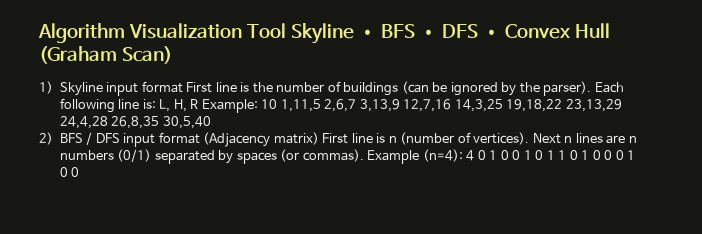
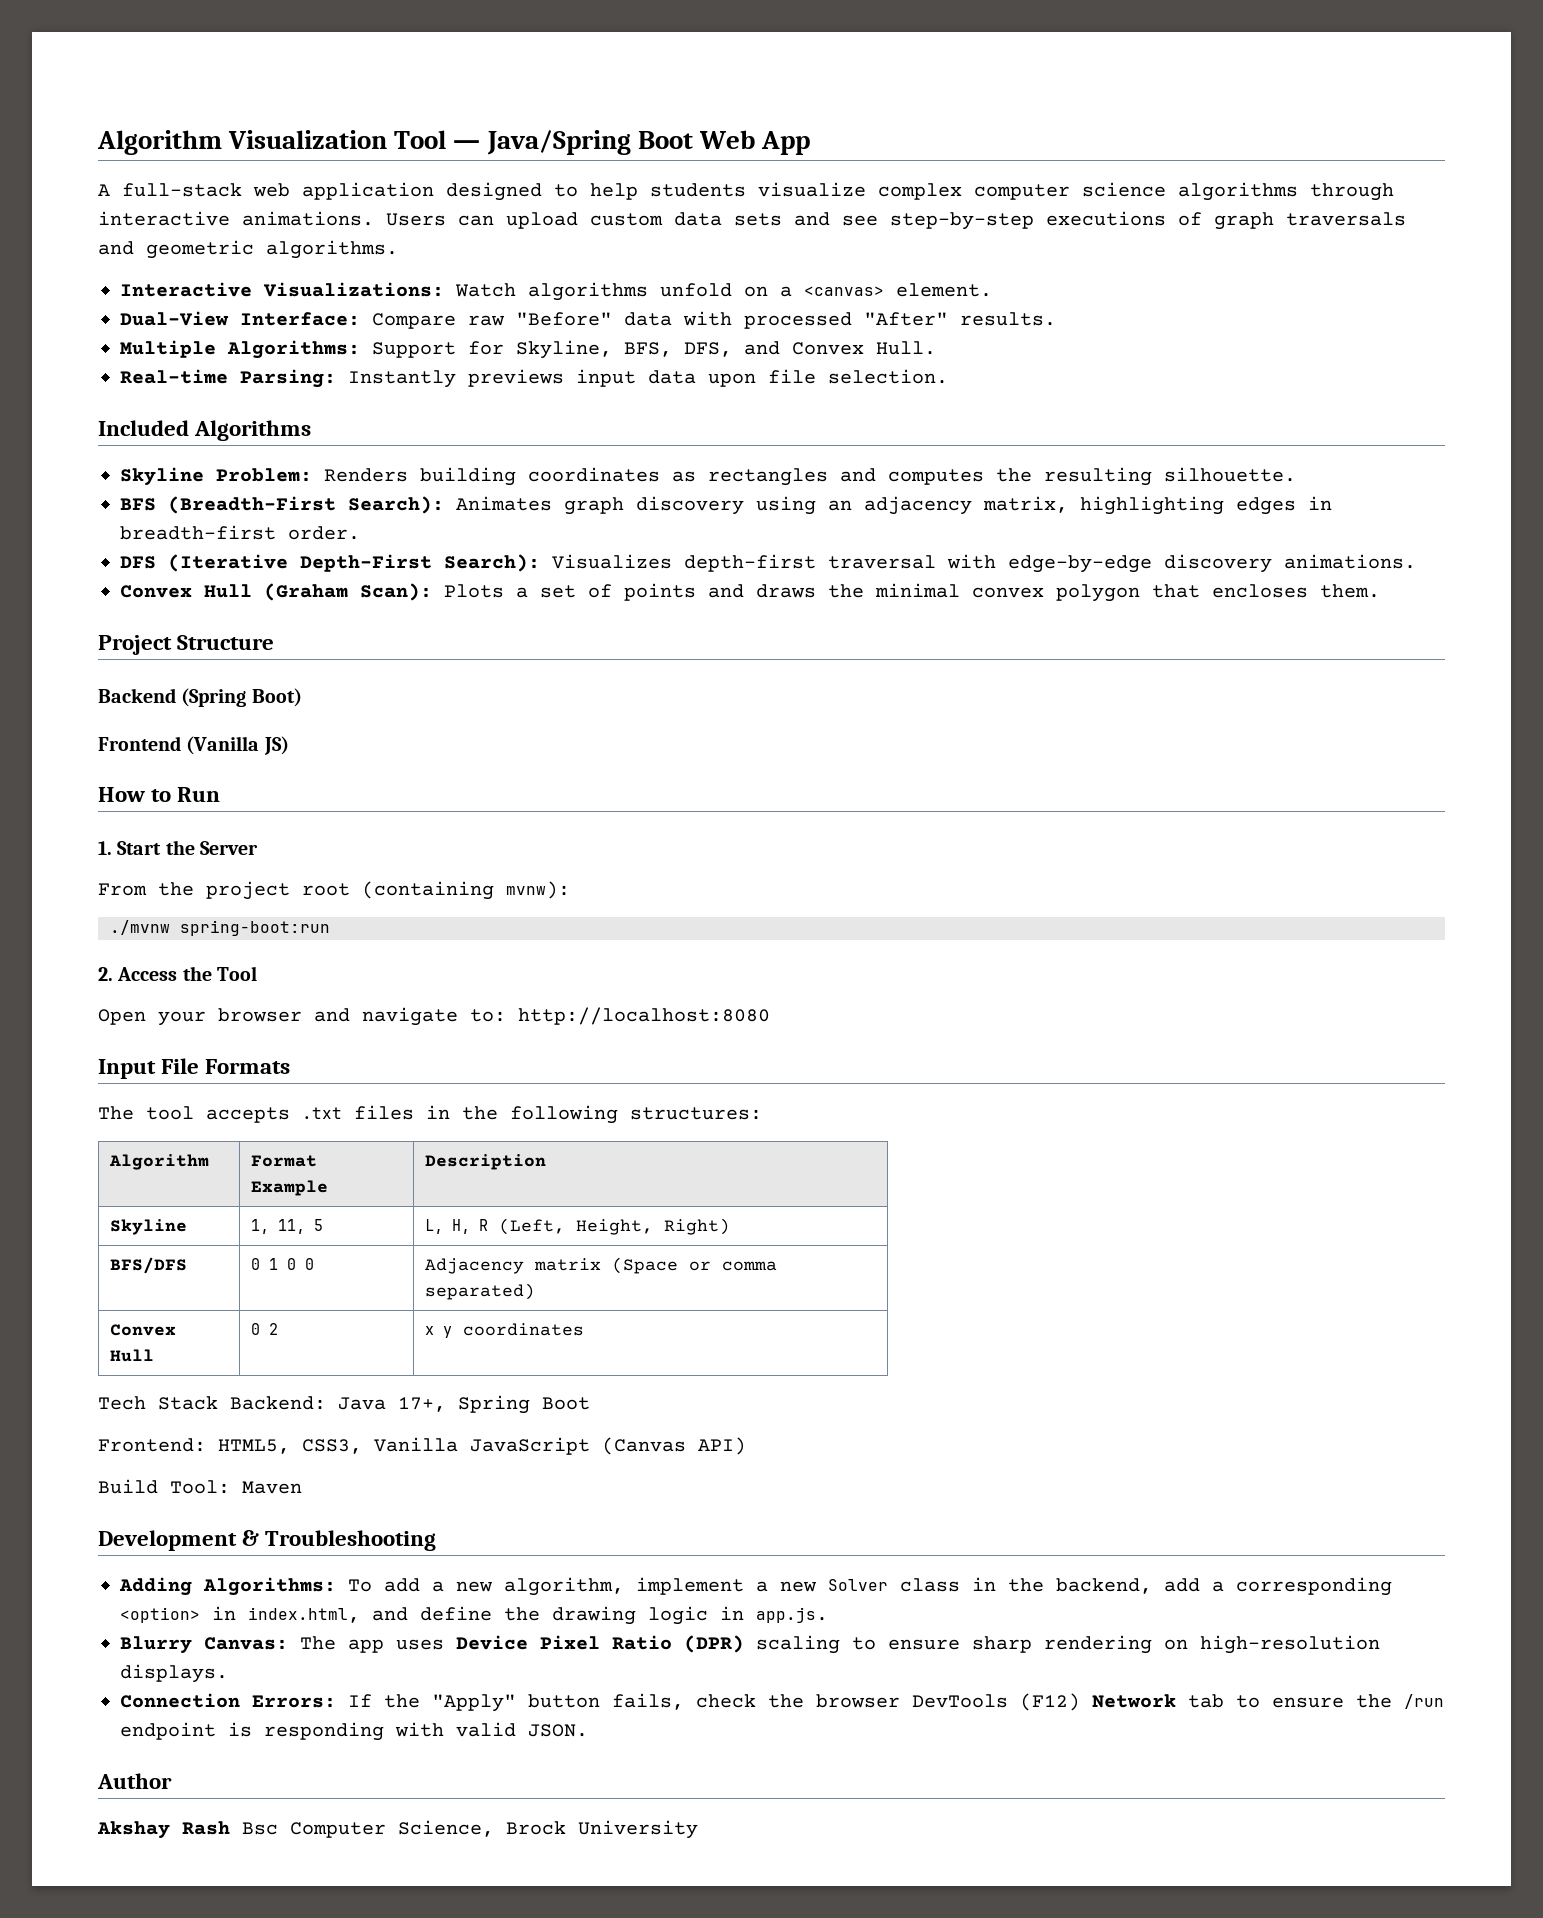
- Algorithm Visualization Tool Skyline • BFS • DFS • Convex Hull (Graham Scan)
- 1) Skyline input format First line is the number of buildings (can be ignored by the parser). Each following line is: L, H, R Example: 10 1,11,5 2,6,7 3,13,9 12,7,16 14,3,25 19,18,22 23,13,29 24,4,28 26,8,35 30,5,40
- 2) BFS / DFS input format (Adjacency matrix) First line is n (number of vertices). Next n lines are n numbers (0/1) separated by spaces (or commas). Example (n=4): 4 0 1 0 0 1 0 1 1 0 1 0 0 0 1 0 0
+ Algorithm Visualization Tool — Java/Spring Boot Web App
+ A full-stack web application designed to help students visualize complex computer science algorithms through interactive animations. Users can upload custom data sets and see step-by-step executions of graph traversals and geometric algorithms.
+ Interactive Visualizations: Watch algorithms unfold on a <canvas> element.
+ Dual-View Interface: Compare raw "Before" data with processed "After" results.
+ Multiple Algorithms: Support for Skyline, BFS, DFS, and Convex Hull.
+ Real-time Parsing: Instantly previews input data upon file selection.
+ Included Algorithms
+ Skyline Problem: Renders building coordinates as rectangles and computes the resulting silhouette.
+ BFS (Breadth-First Search): Animates graph discovery using an adjacency matrix, highlighting edges in breadth-first order.
+ DFS (Iterative Depth-First Search): Visualizes depth-first traversal with edge-by-edge discovery animations.
+ Convex Hull (Graham Scan): Plots a set of points and draws the minimal convex polygon that encloses them.
+ Project Structure
+ Backend (Spring Boot)
+ Frontend (Vanilla JS)
+ How to Run
+ 1. Start the Server
+ From the project root (containing mvnw):
+ ./mvnw spring-boot:run
+ 2. Access the Tool
+ Open your browser and navigate to: http://localhost:8080
+ Input File Formats
+ The tool accepts .txt files in the following structures:
+ Algorithm | Format Example | Description
+ Skyline | 1, 11, 5 | L, H, R (Left, Height, Right)
+ BFS/DFS | 0 1 0 0 | Adjacency matrix (Space or comma separated)
+ Convex Hull | 0 2 | x y coordinates
+ Tech Stack Backend: Java 17+, Spring Boot
+ Frontend: HTML5, CSS3, Vanilla JavaScript (Canvas API)
+ Build Tool: Maven
+ Development & Troubleshooting
+ Adding Algorithms: To add a new algorithm, implement a new Solver class in the backend, add a corresponding <option> in index.html, and define the drawing logic in app.js.
+ Blurry Canvas: The app uses Device Pixel Ratio (DPR) scaling to ensure sharp rendering on high-resolution displays.
+ Connection Errors: If the "Apply" button fails, check the browser DevTools (F12) Network tab to ensure the /run endpoint is responding with valid JSON.
+ Author
+ Akshay Rash Bsc Computer Science, Brock University

